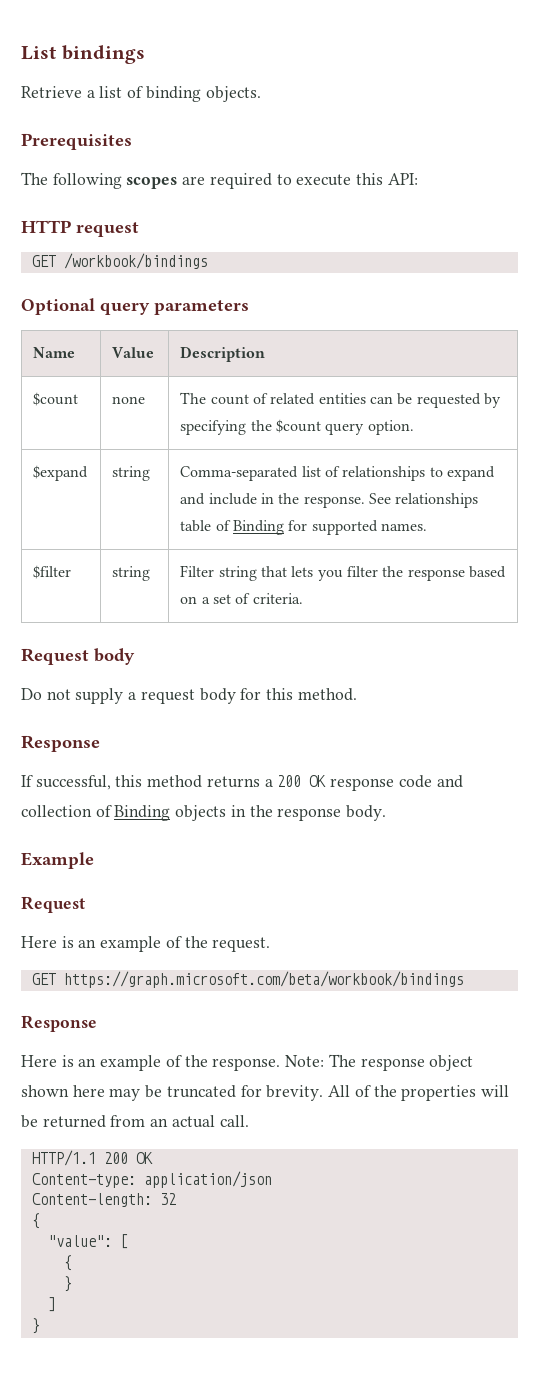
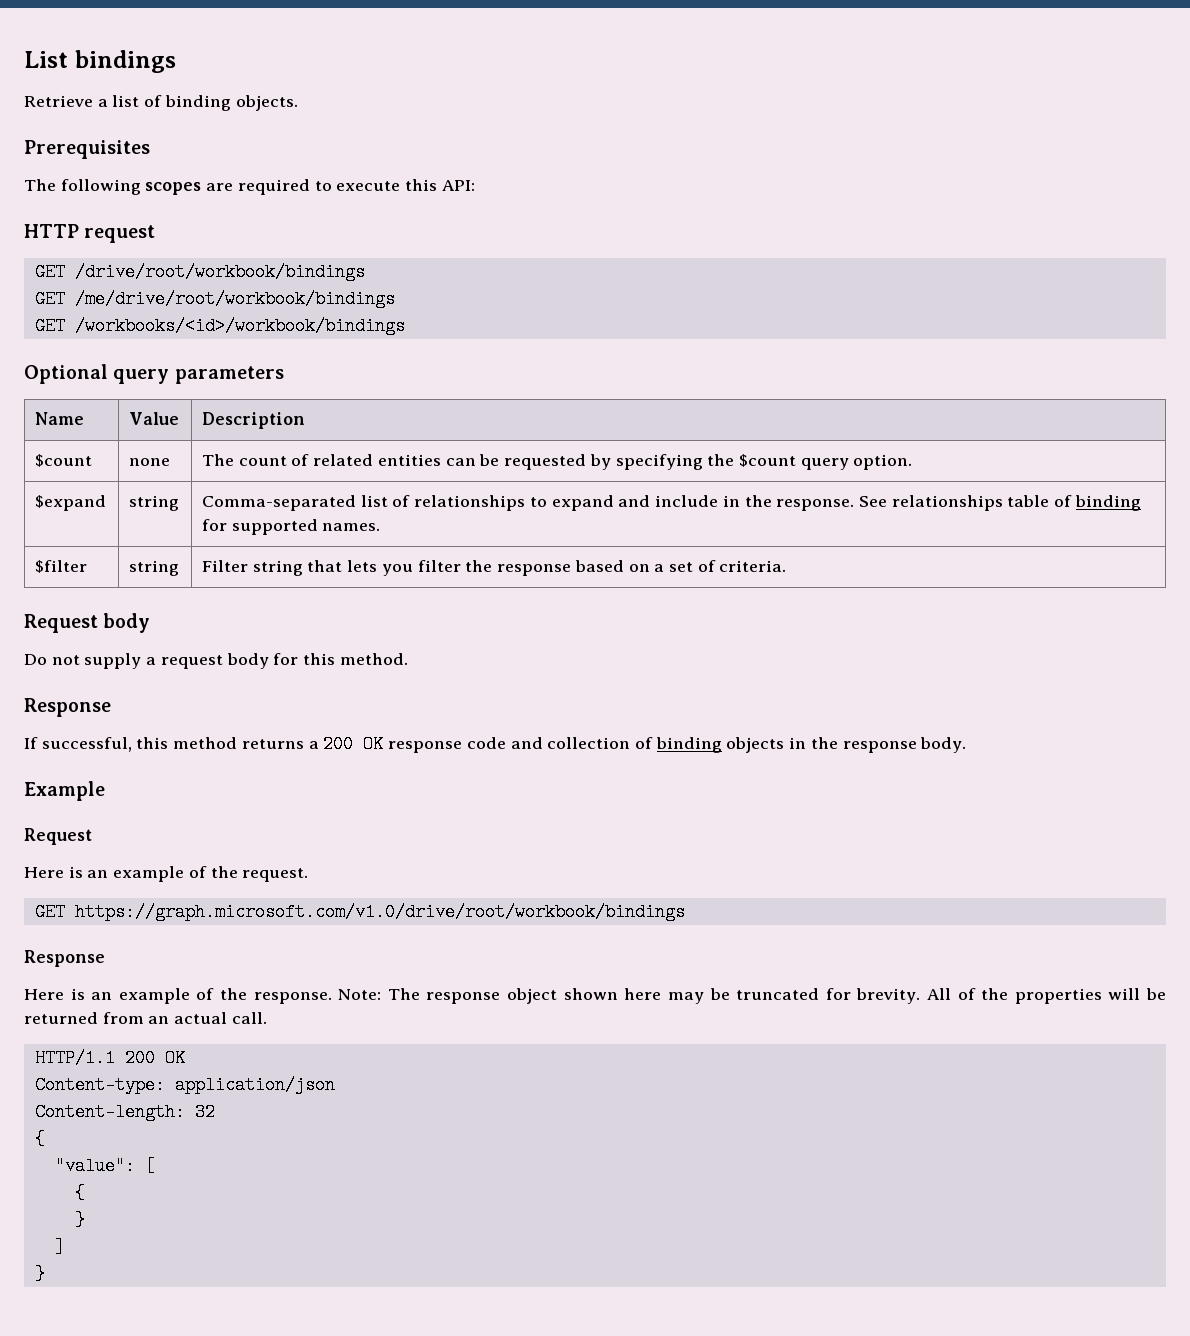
- GET /workbook/bindings
+ GET /drive/root/workbook/bindings
+ GET /me/drive/root/workbook/bindings
+ GET /workbooks/<id>/workbook/bindings
- $expand | string | Comma-separated list of relationships to expand and include in the response. See relationships table of Binding for supported names.
+ $expand | string | Comma-separated list of relationships to expand and include in the response. See relationships table of binding for supported names.
- If successful, this method returns a 200 OK response code and collection of Binding objects in the response body.
+ If successful, this method returns a 200 OK response code and collection of binding objects in the response body.
- GET https://graph.microsoft.com/beta/workbook/bindings
+ GET https://graph.microsoft.com/v1.0/drive/root/workbook/bindings

